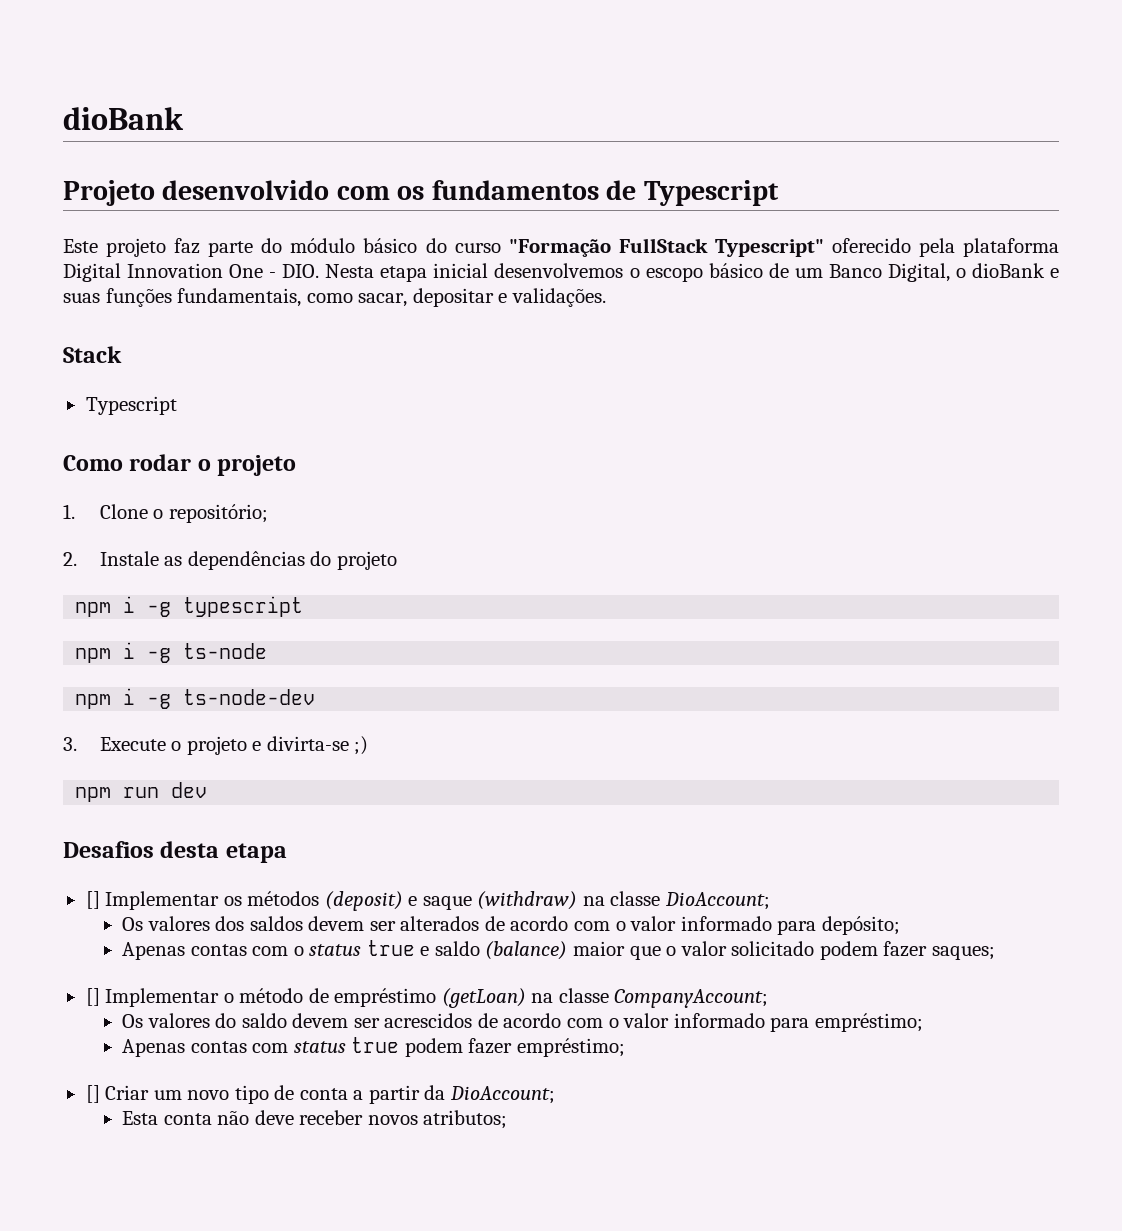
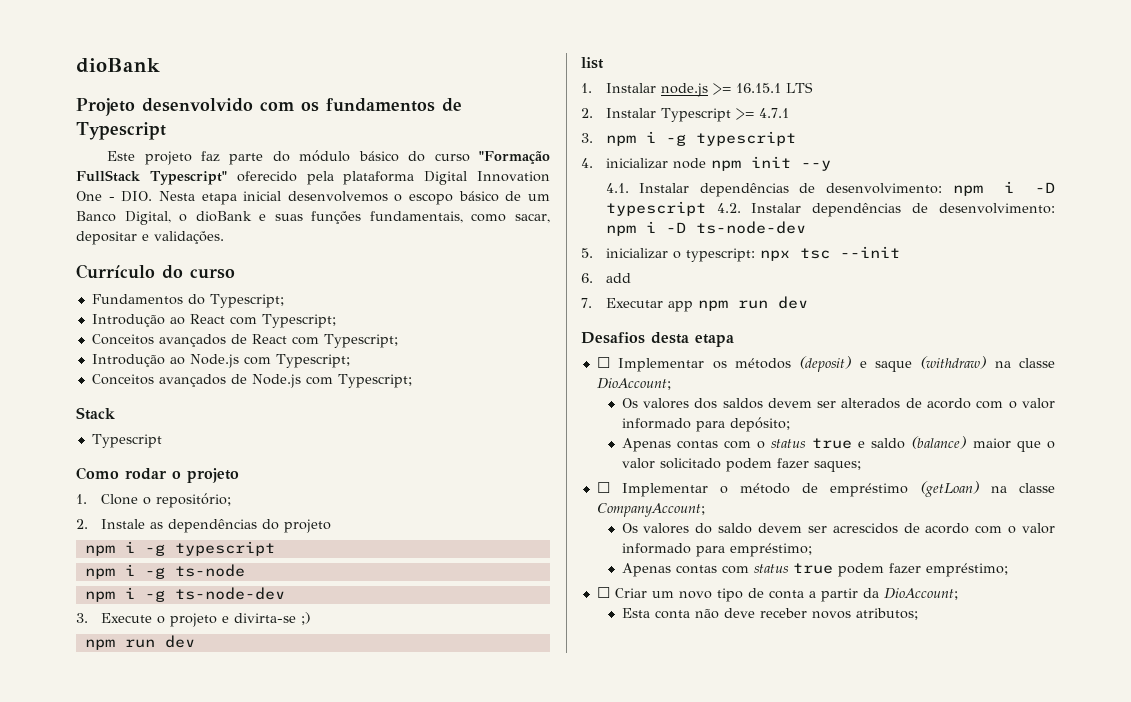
+ Currículo do curso
+ Fundamentos do Typescript;
+ Introdução ao React com Typescript;
+ Conceitos avançados de React com Typescript;
+ Introdução ao Node.js com Typescript;
+ Conceitos avançados de Node.js com Typescript;
+ list
+ 1. Instalar node.js >= 16.15.1 LTS
+ 2. Instalar Typescript >= 4.7.1
+ 3. npm i -g typescript
+ 4. inicializar node npm init --y
+ 4.1. Instalar dependências de desenvolvimento: npm i -D typescript 4.2. Instalar dependências de desenvolvimento: npm i -D ts-node-dev
+ 5. inicializar o typescript: npx tsc --init
+ 6. add
+ 7. Executar app npm run dev
- [] Implementar os métodos (deposit) e saque (withdraw) na classe DioAccount;
+ ☐ Implementar os métodos (deposit) e saque (withdraw) na classe DioAccount;
- [] Implementar o método de empréstimo (getLoan) na classe CompanyAccount;
+ ☐ Implementar o método de empréstimo (getLoan) na classe CompanyAccount;
- [] Criar um novo tipo de conta a partir da DioAccount;
+ ☐ Criar um novo tipo de conta a partir da DioAccount;

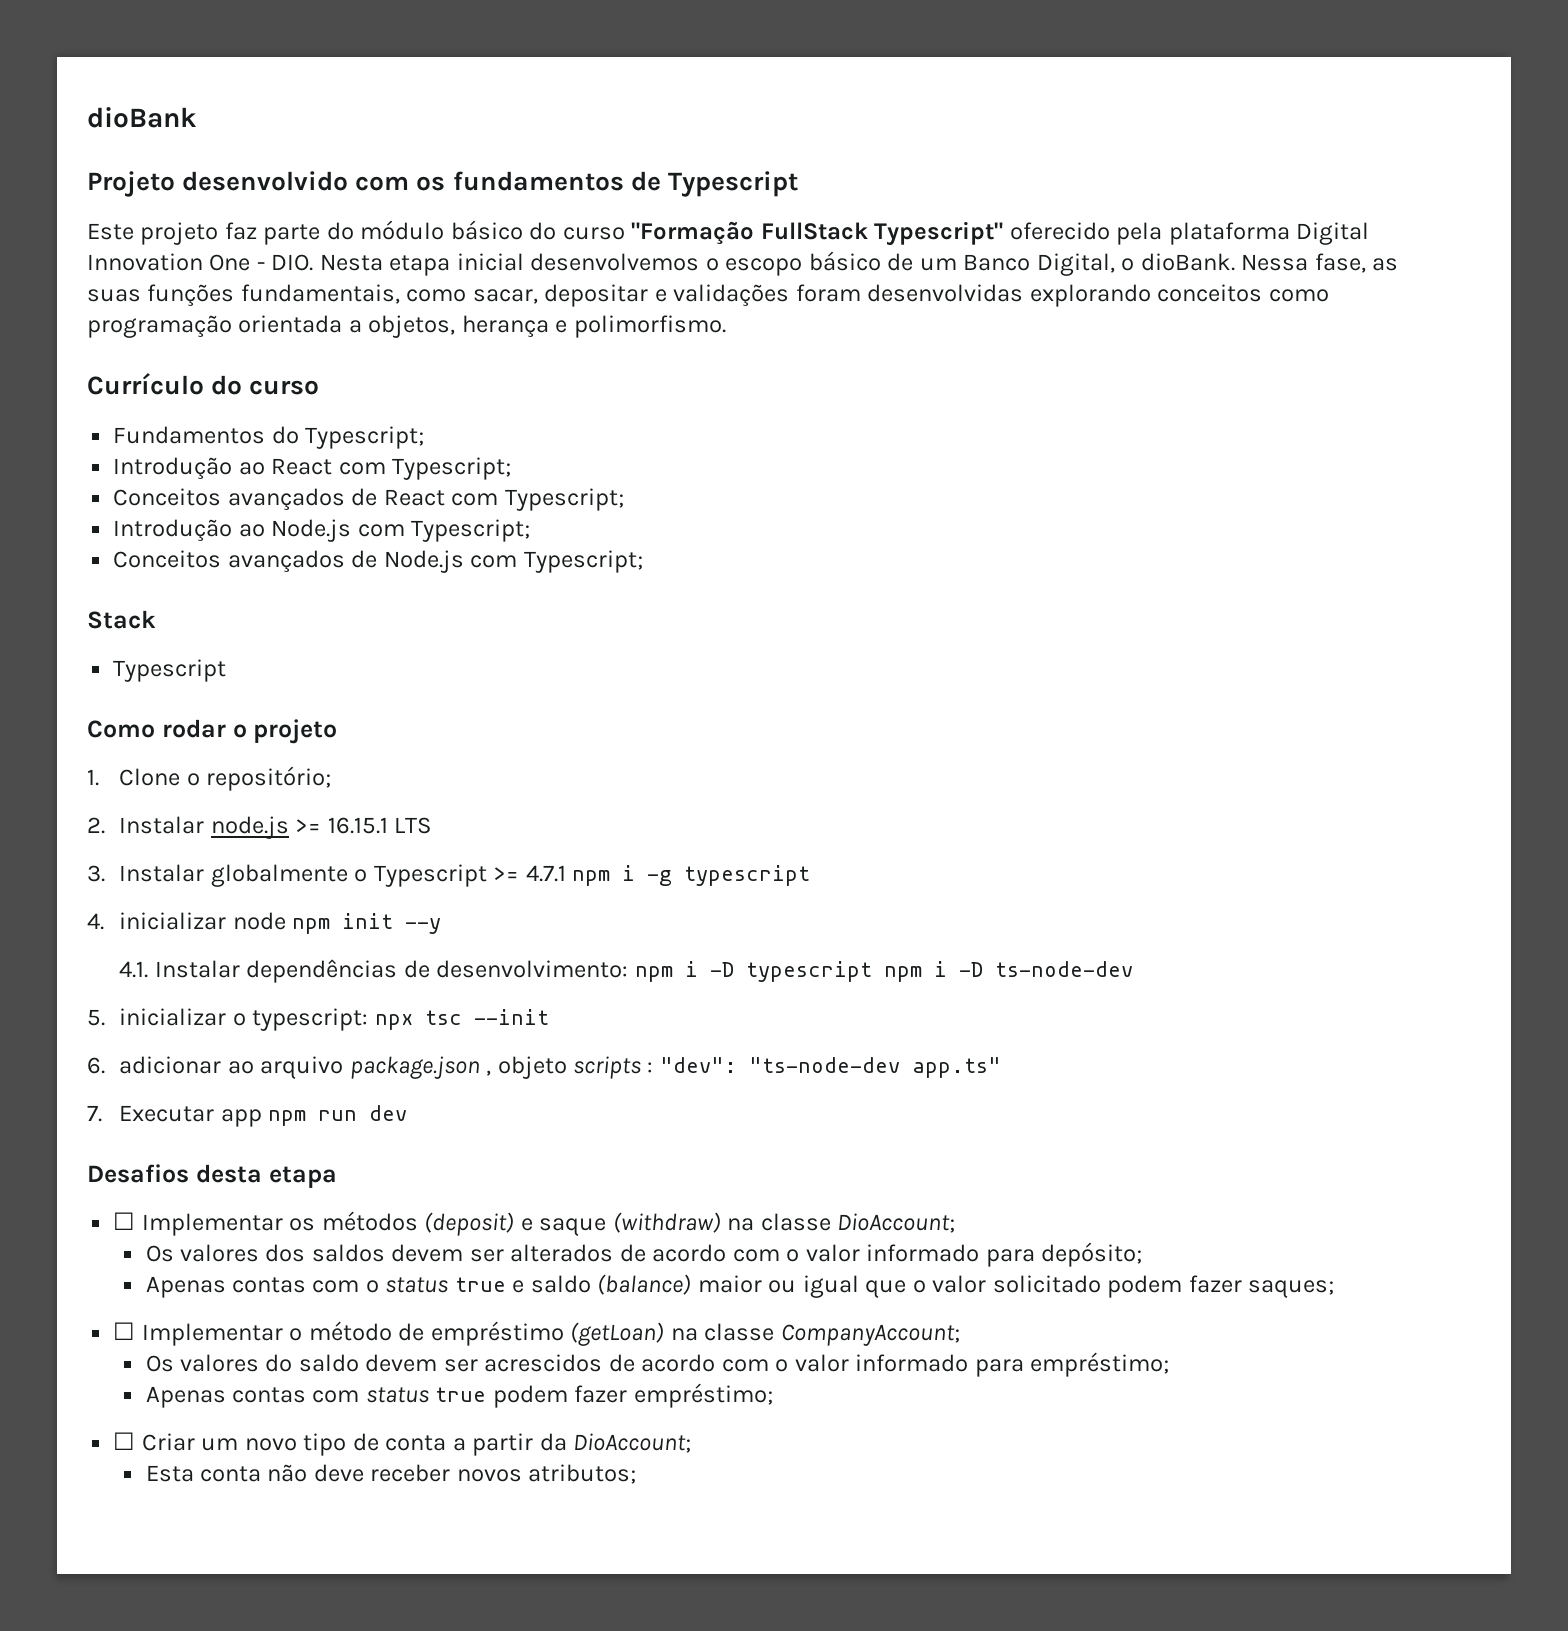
- Este projeto faz parte do módulo básico do curso "Formação FullStack Typescript" oferecido pela plataforma Digital Innovation One - DIO. Nesta etapa inicial desenvolvemos o escopo básico de um Banco Digital, o dioBank e suas funções fundamentais, como sacar, depositar e validações.
+ Este projeto faz parte do módulo básico do curso "Formação FullStack Typescript" oferecido pela plataforma Digital Innovation One - DIO. Nesta etapa inicial desenvolvemos o escopo básico de um Banco Digital, o dioBank. Nessa fase, as suas funções fundamentais, como sacar, depositar e validações foram desenvolvidas explorando conceitos como programação orientada a objetos, herança e polimorfismo.
- 2. Instale as dependências do projeto
- npm i -g typescript
- npm i -g ts-node
- npm i -g ts-node-dev
- 3. Execute o projeto e divirta-se ;)
- npm run dev
- list
- 1. Instalar node.js >= 16.15.1 LTS
+ 2. Instalar node.js >= 16.15.1 LTS
- 2. Instalar Typescript >= 4.7.1
- 3. npm i -g typescript
+ 3. Instalar globalmente o Typescript >= 4.7.1 npm i -g typescript
- 4.1. Instalar dependências de desenvolvimento: npm i -D typescript 4.2. Instalar dependências de desenvolvimento: npm i -D ts-node-dev
+ 4.1. Instalar dependências de desenvolvimento: npm i -D typescript npm i -D ts-node-dev
- 6. add
+ 6. adicionar ao arquivo package.json , objeto scripts : "dev": "ts-node-dev app.ts"
- Apenas contas com o status true e saldo (balance) maior que o valor solicitado podem fazer saques;
+ Apenas contas com o status true e saldo (balance) maior ou igual que o valor solicitado podem fazer saques;

